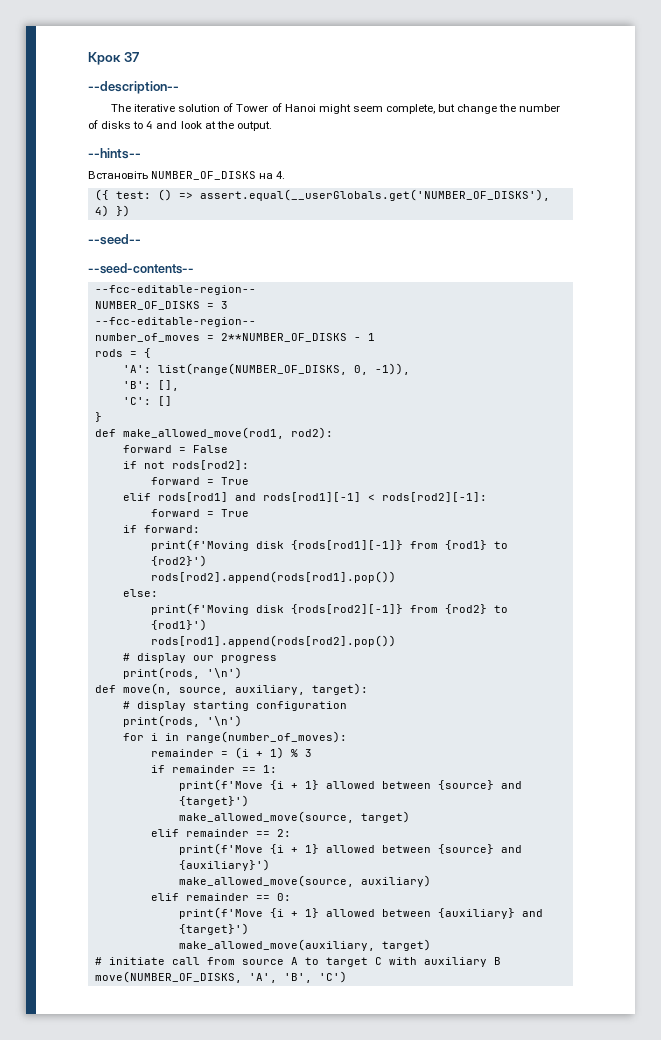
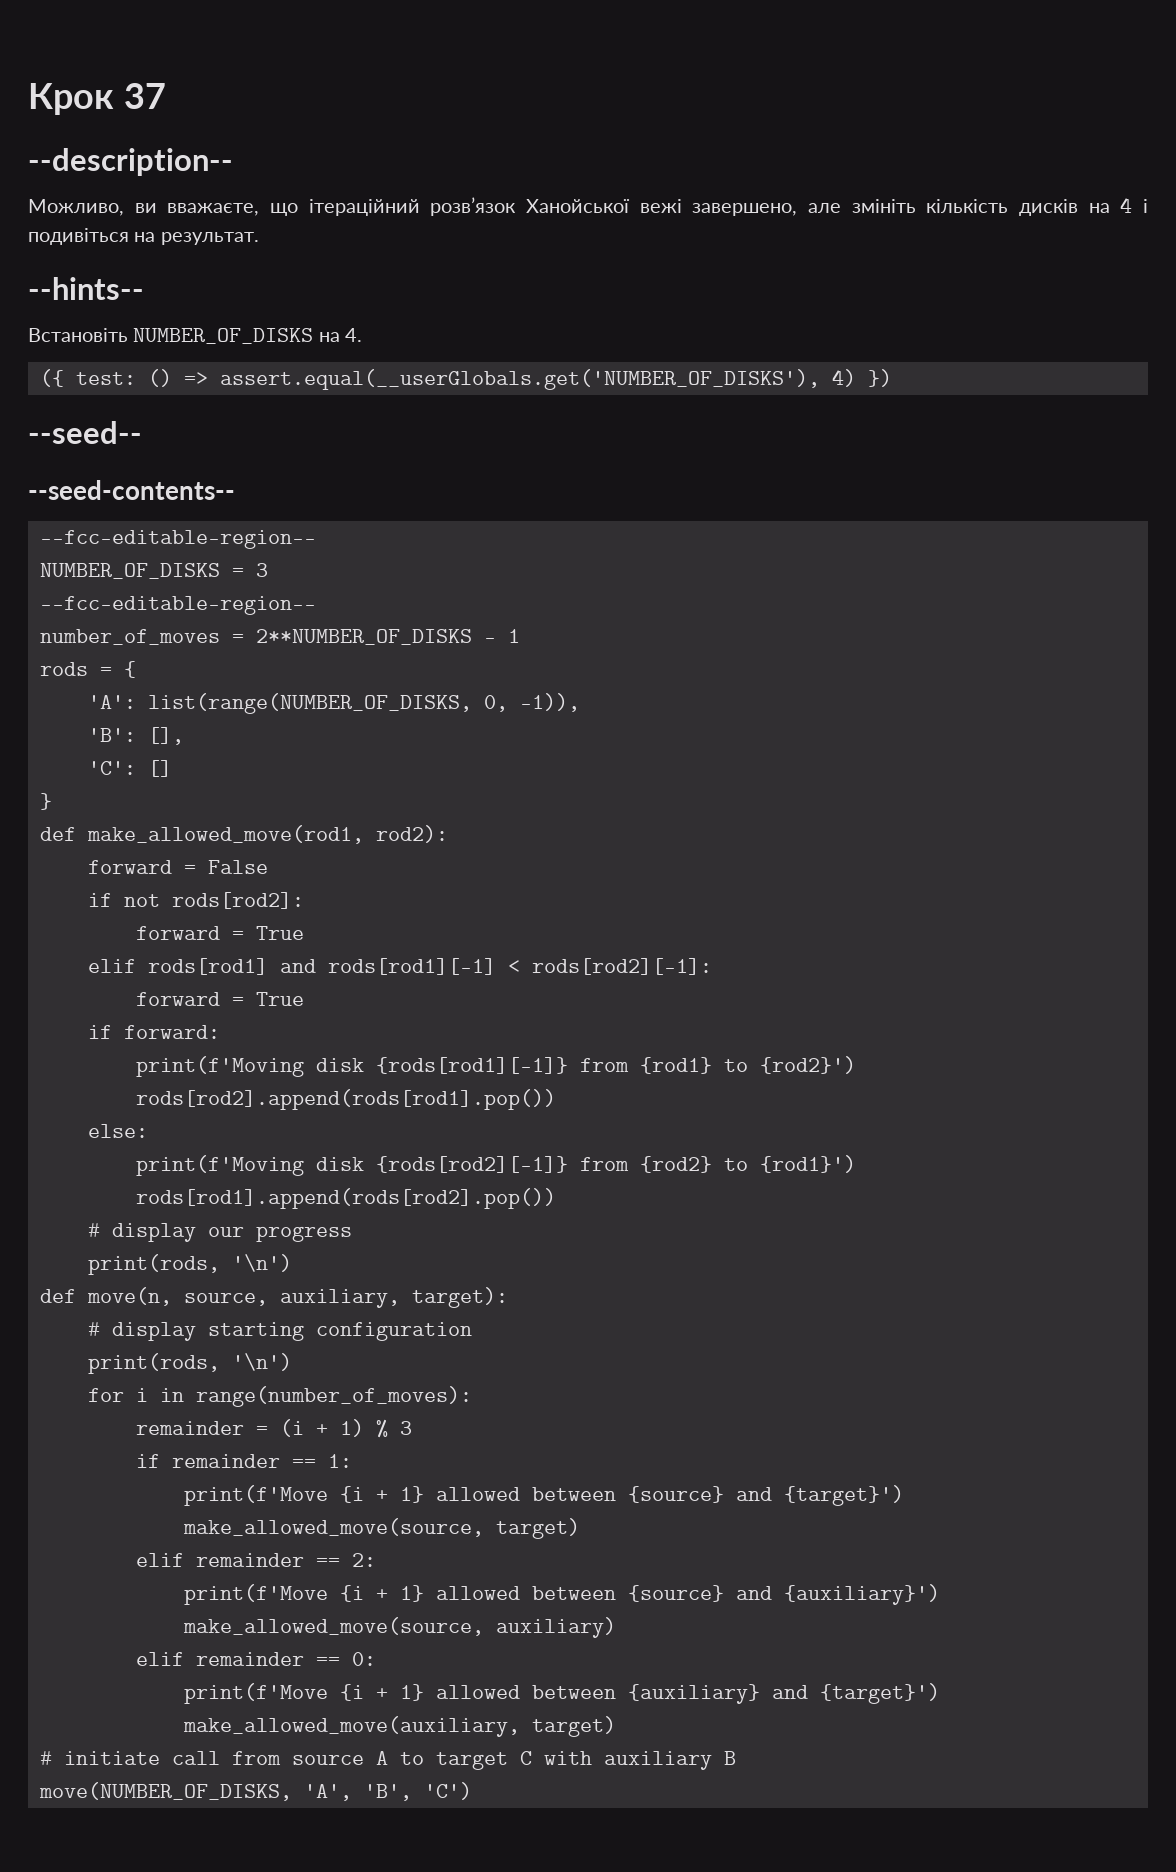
- The iterative solution of Tower of Hanoi might seem complete, but change the number of disks to 4 and look at the output.
+ Можливо, ви вважаєте, що ітераційний розв’язок Ханойської вежі завершено, але змініть кількість дисків на 4 і подивіться на результат.

